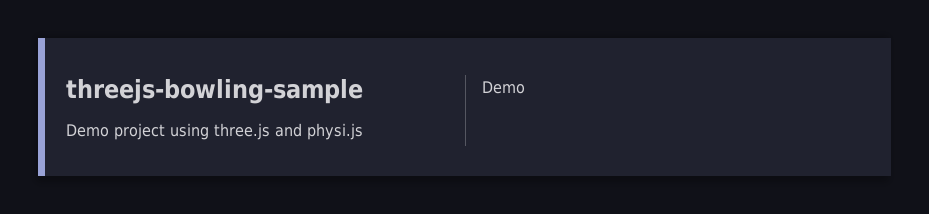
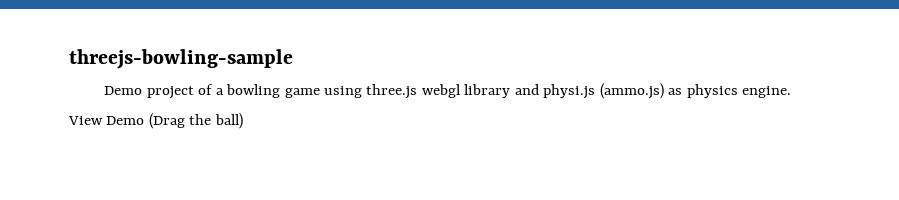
- Demo project using three.js and physi.js
- Demo
+ Demo project of a bowling game using three.js webgl library and physi.js (ammo.js) as physics engine.
+ View Demo (Drag the ball)

